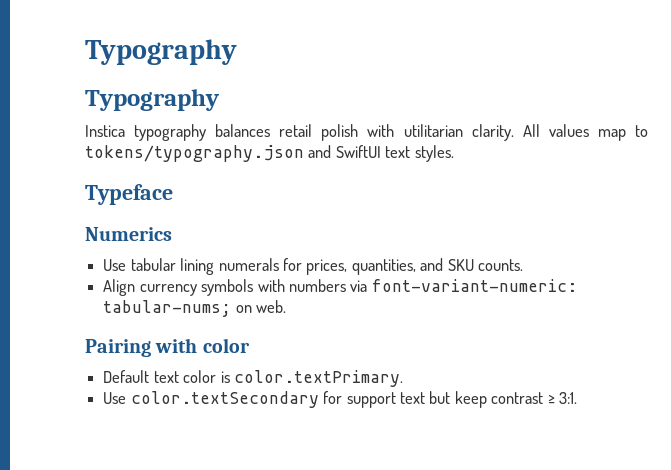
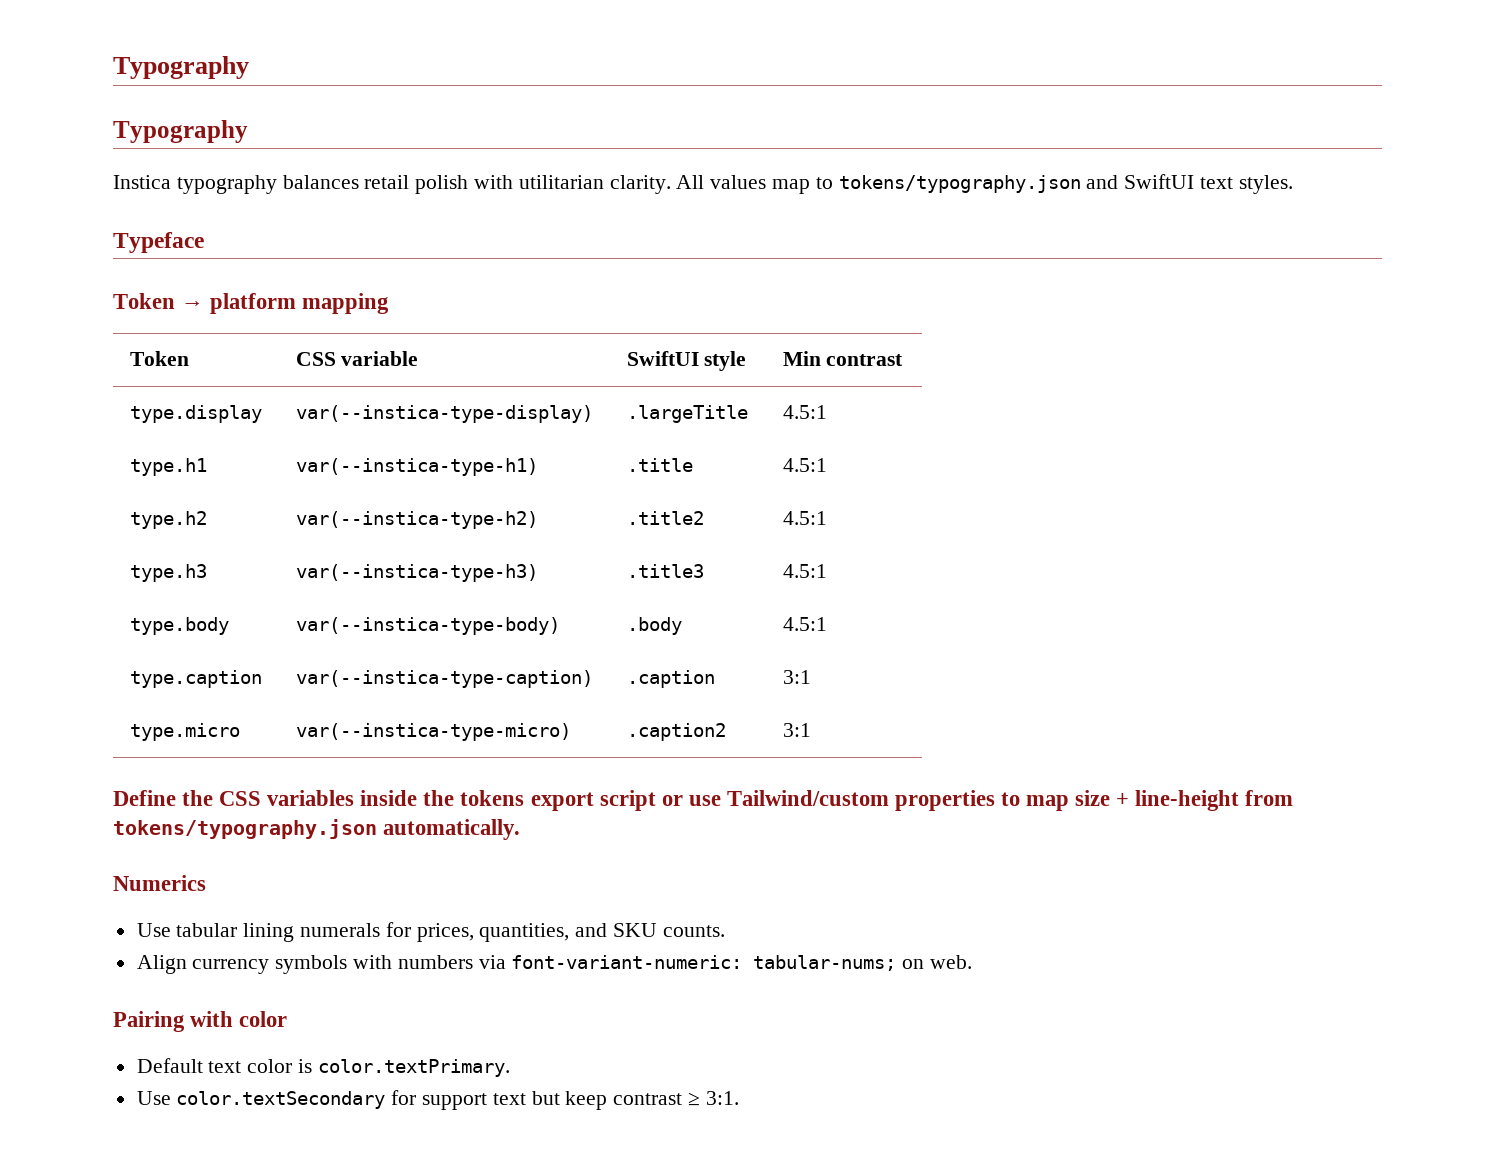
+ Token → platform mapping
+ Token | CSS variable | SwiftUI style | Min contrast
+ type.display | var(--instica-type-display) | .largeTitle | 4.5:1
+ type.h1 | var(--instica-type-h1) | .title | 4.5:1
+ type.h2 | var(--instica-type-h2) | .title2 | 4.5:1
+ type.h3 | var(--instica-type-h3) | .title3 | 4.5:1
+ type.body | var(--instica-type-body) | .body | 4.5:1
+ type.caption | var(--instica-type-caption) | .caption | 3:1
+ type.micro | var(--instica-type-micro) | .caption2 | 3:1
+ Define the CSS variables inside the tokens export script or use Tailwind/custom properties to map size + line-height from tokens/typography.json automatically.

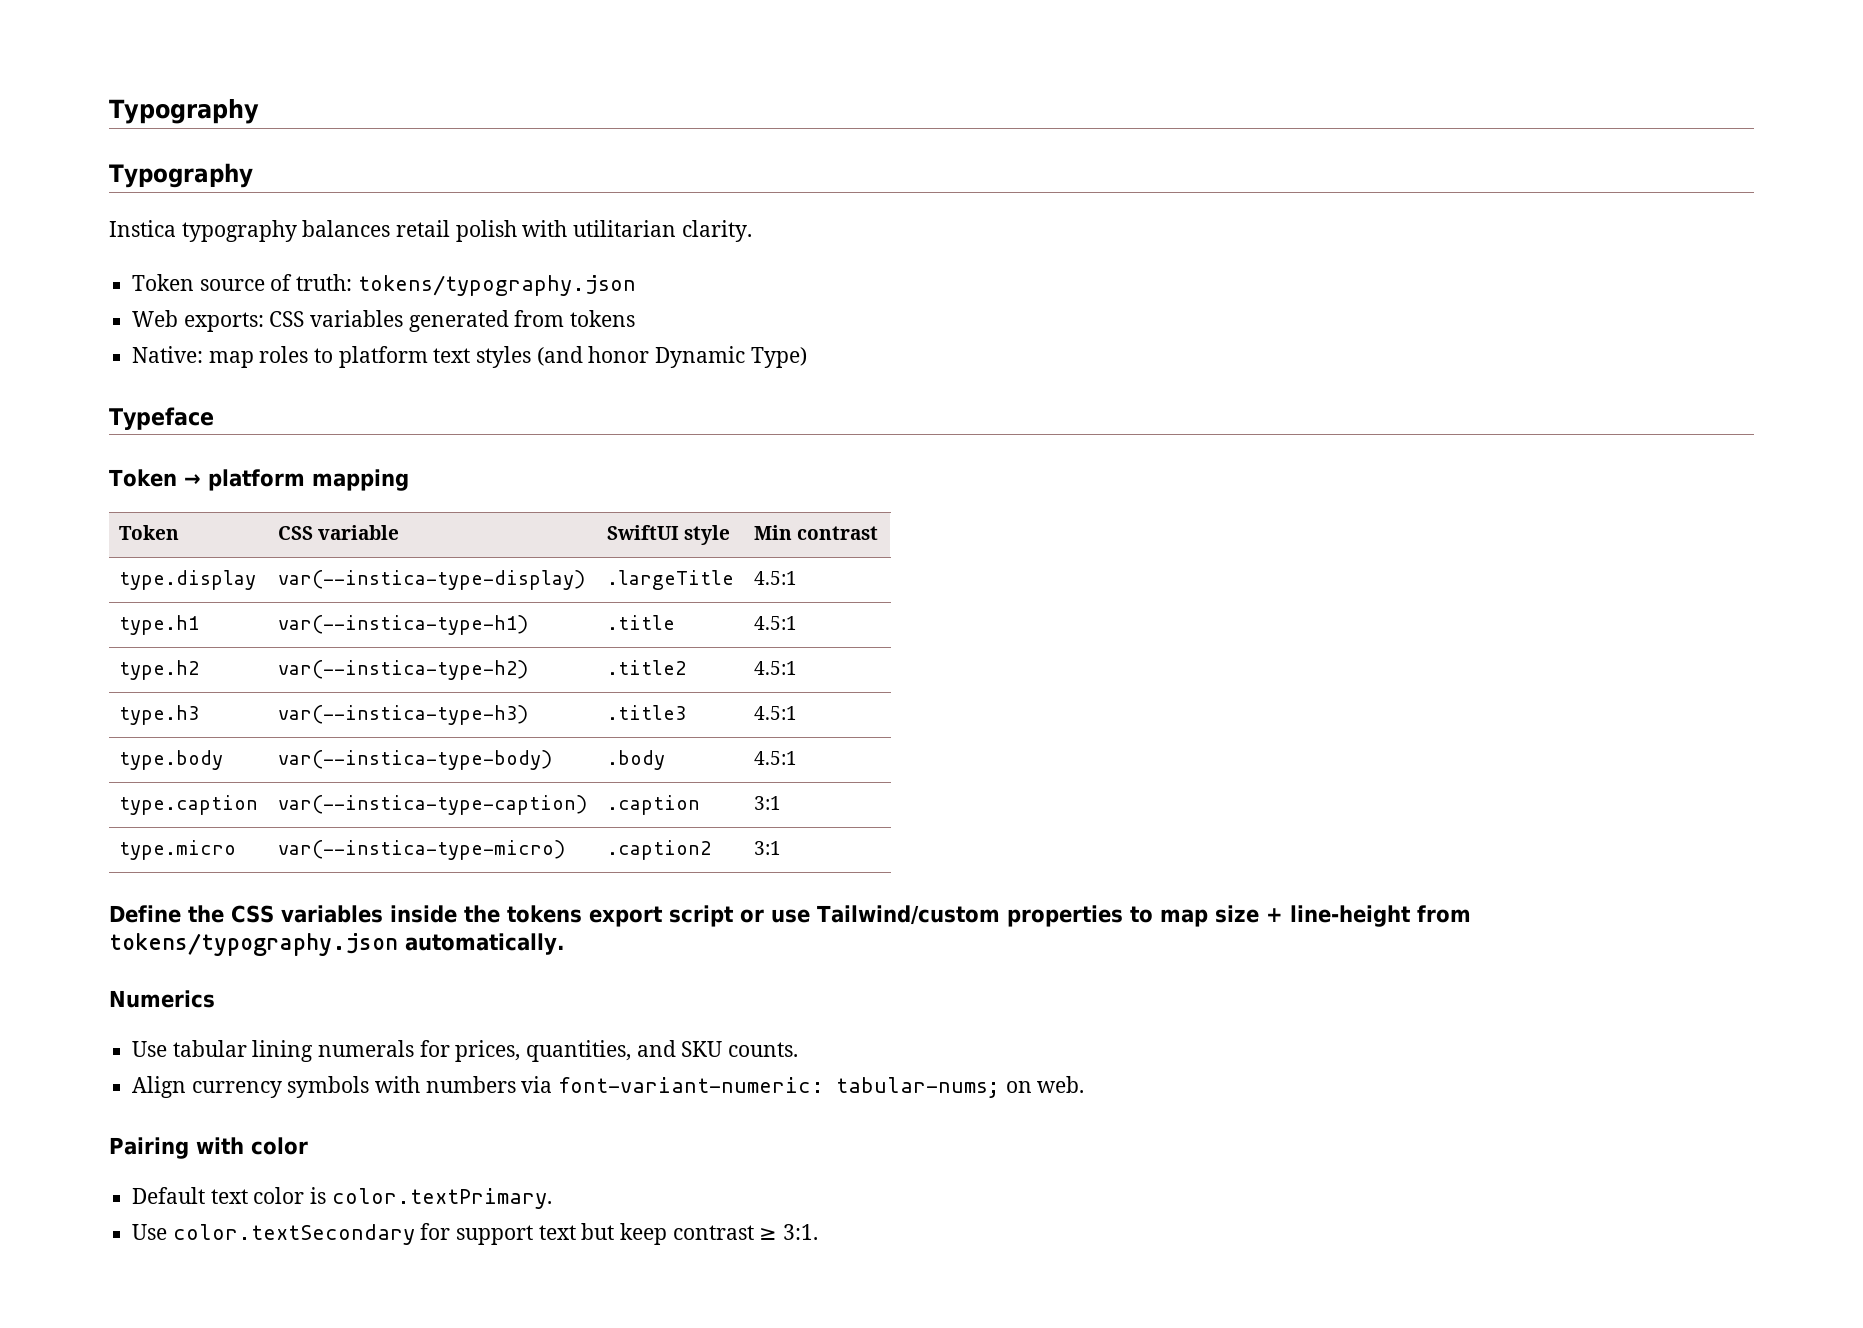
- Instica typography balances retail polish with utilitarian clarity. All values map to tokens/typography.json and SwiftUI text styles.
+ Instica typography balances retail polish with utilitarian clarity.
+ Token source of truth: tokens/typography.json
+ Web exports: CSS variables generated from tokens
+ Native: map roles to platform text styles (and honor Dynamic Type)

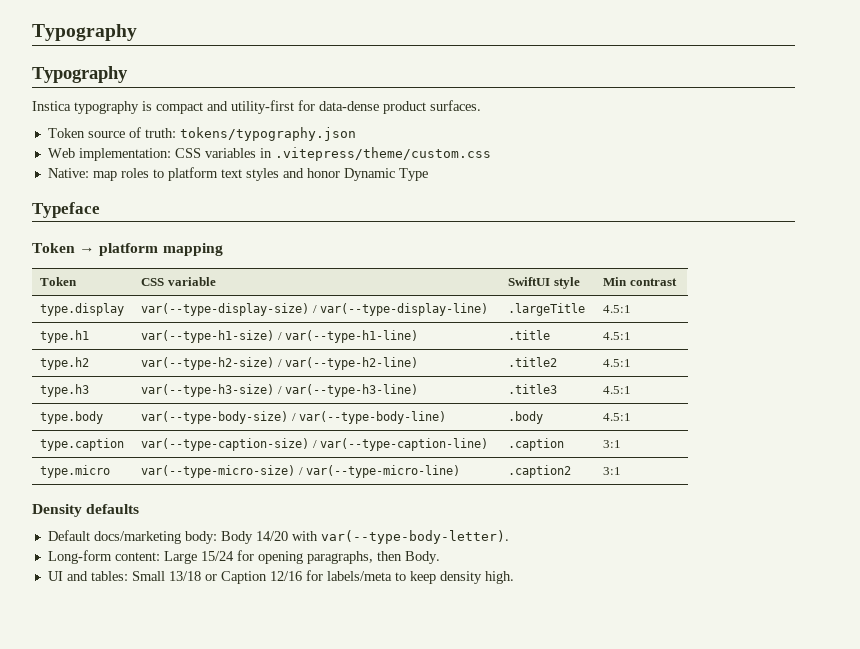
- Instica typography balances retail polish with utilitarian clarity.
+ Instica typography is compact and utility-first for data-dense product surfaces.
- Web exports: CSS variables generated from tokens
+ Web implementation: CSS variables in .vitepress/theme/custom.css
- Native: map roles to platform text styles (and honor Dynamic Type)
+ Native: map roles to platform text styles and honor Dynamic Type
- type.display | var(--instica-type-display) | .largeTitle | 4.5:1
+ type.display | var(--type-display-size) / var(--type-display-line) | .largeTitle | 4.5:1
- type.h1 | var(--instica-type-h1) | .title | 4.5:1
+ type.h1 | var(--type-h1-size) / var(--type-h1-line) | .title | 4.5:1
- type.h2 | var(--instica-type-h2) | .title2 | 4.5:1
+ type.h2 | var(--type-h2-size) / var(--type-h2-line) | .title2 | 4.5:1
- type.h3 | var(--instica-type-h3) | .title3 | 4.5:1
+ type.h3 | var(--type-h3-size) / var(--type-h3-line) | .title3 | 4.5:1
- type.body | var(--instica-type-body) | .body | 4.5:1
+ type.body | var(--type-body-size) / var(--type-body-line) | .body | 4.5:1
- type.caption | var(--instica-type-caption) | .caption | 3:1
+ type.caption | var(--type-caption-size) / var(--type-caption-line) | .caption | 3:1
- type.micro | var(--instica-type-micro) | .caption2 | 3:1
+ type.micro | var(--type-micro-size) / var(--type-micro-line) | .caption2 | 3:1
- Define the CSS variables inside the tokens export script or use Tailwind/custom properties to map size + line-height from tokens/typography.json automatically.
- Numerics
- Use tabular lining numerals for prices, quantities, and SKU counts.
- Align currency symbols with numbers via font-variant-numeric: tabular-nums; on web.
- Pairing with color
- Default text color is color.textPrimary.
- Use color.textSecondary for support text but keep contrast ≥ 3:1.
+ Density defaults
+ Default docs/marketing body: Body 14/20 with var(--type-body-letter).
+ Long-form content: Large 15/24 for opening paragraphs, then Body.
+ UI and tables: Small 13/18 or Caption 12/16 for labels/meta to keep density high.

